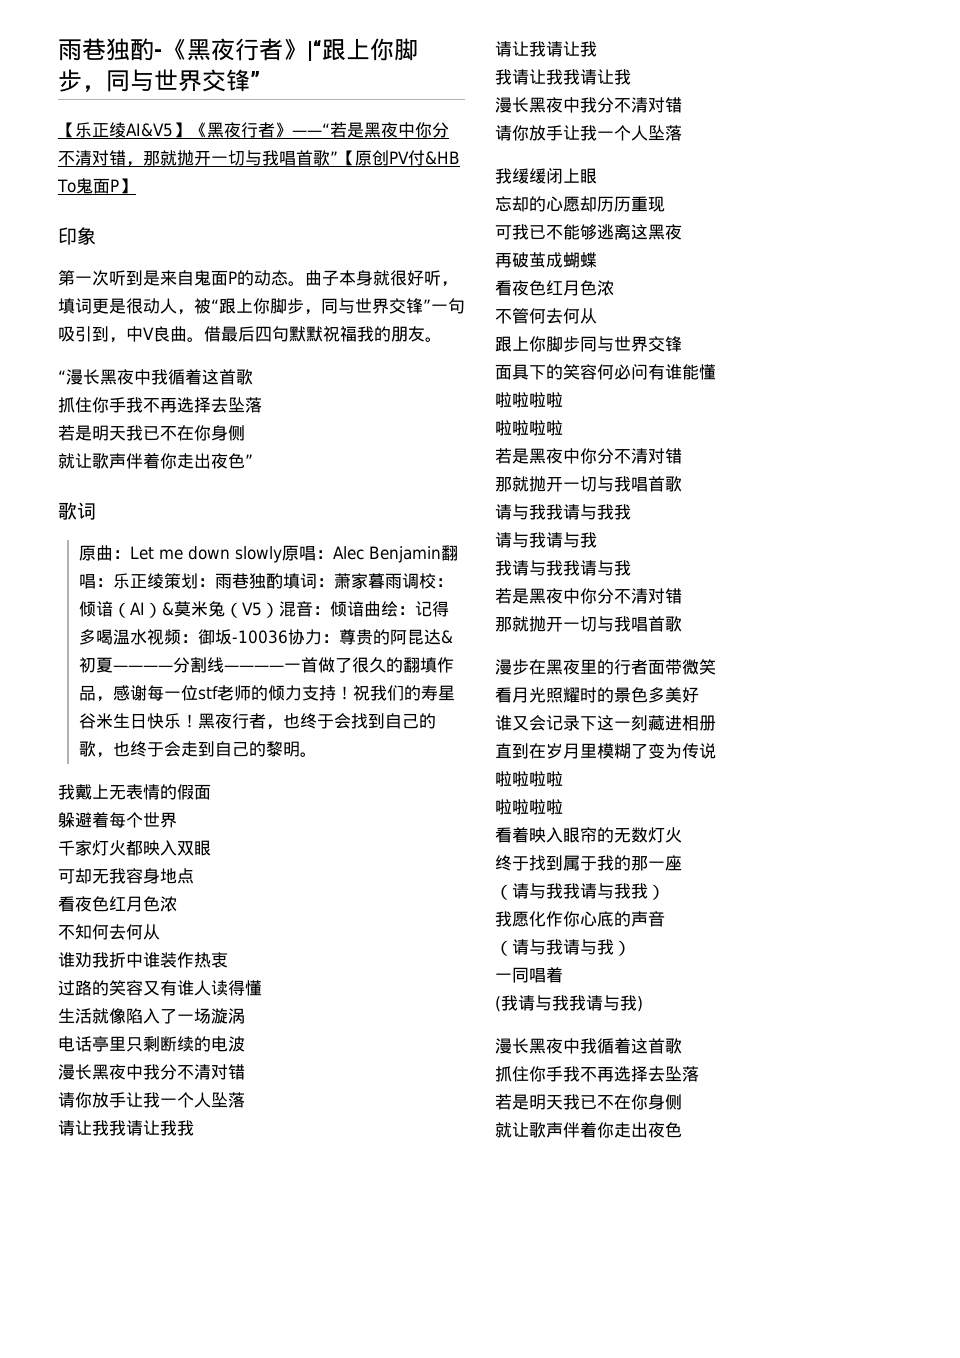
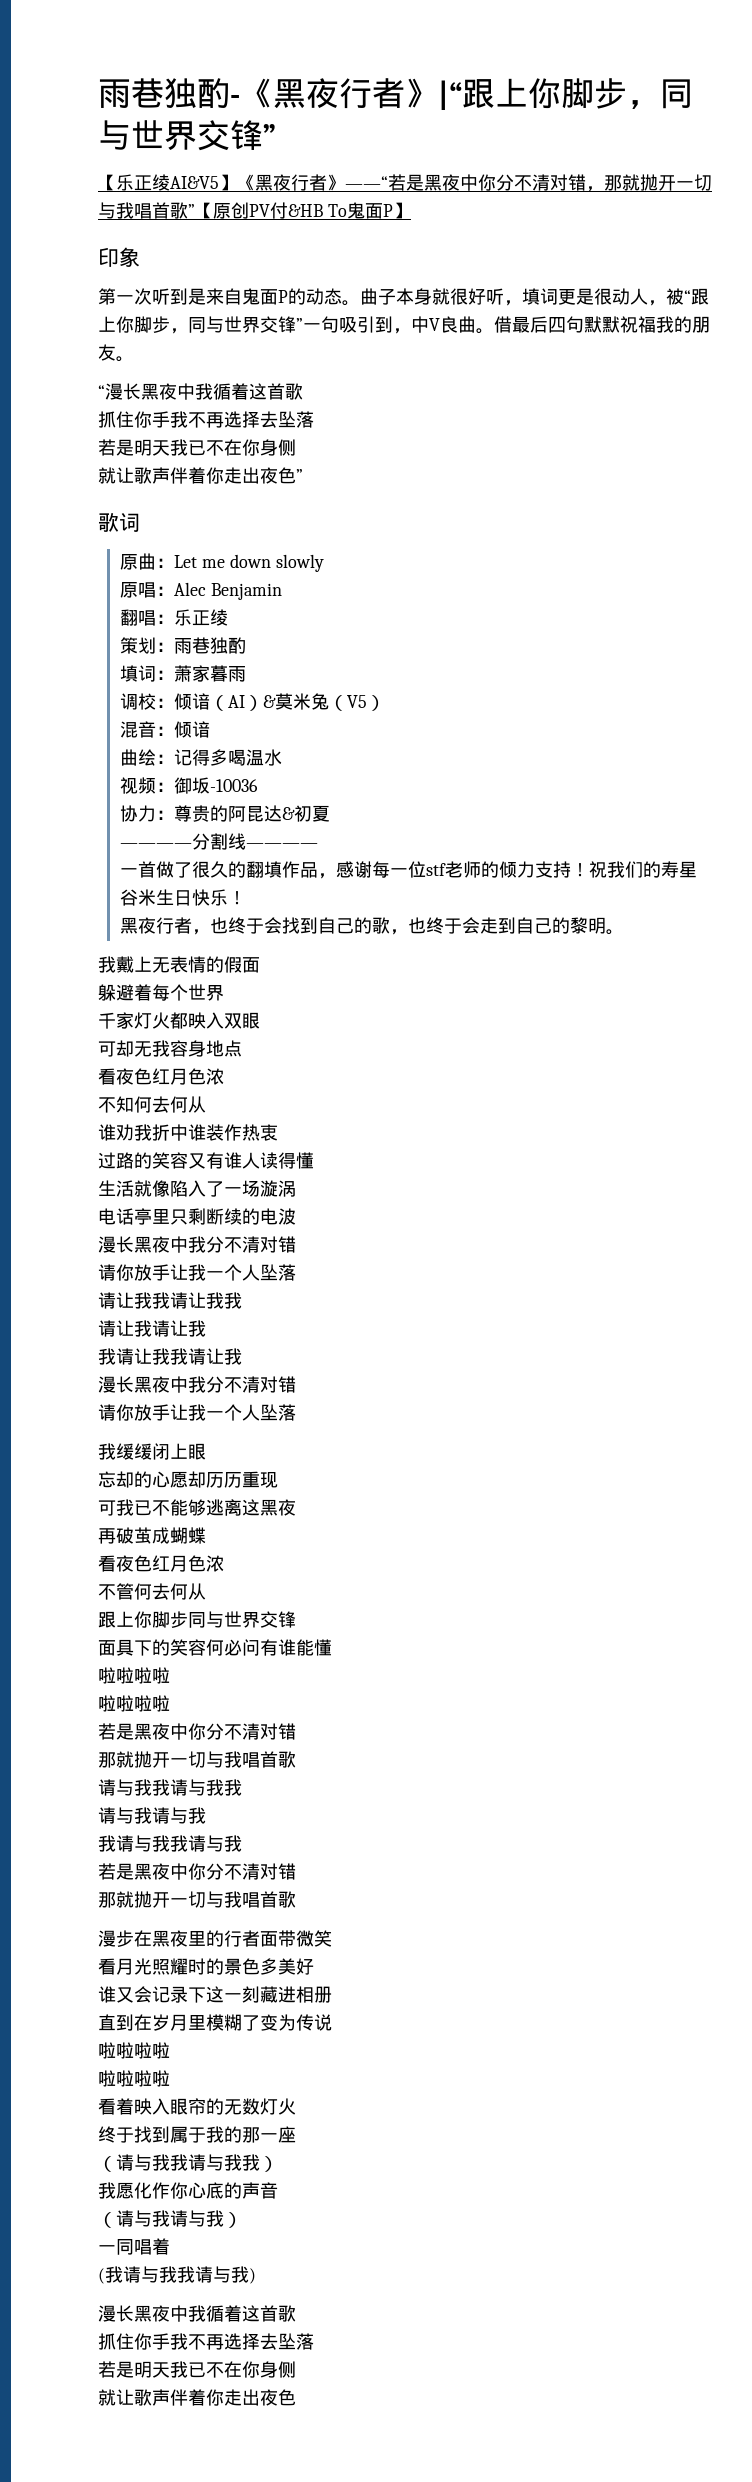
- Let me down slowly原唱：
+ Let me down slowly
+ 原唱：
- Alec Benjamin翻唱：乐正绫策划：雨巷独酌填词：
+ Alec Benjamin
+ 翻唱：乐正绫
+ 策划：雨巷独酌
+ 填词：
- 萧家暮雨调校：
+ 萧家暮雨
+ 调校：
- 倾谙（AI）&莫米兔（V5）混音：倾谙曲绘：
+ 倾谙（AI）&莫米兔（V5）
+ 混音：倾谙
+ 曲绘：
- 记得多喝温水视频：
+ 记得多喝温水
+ 视频：
- 御坂-10036协力：
+ 御坂-10036
+ 协力：
- 尊贵的阿昆达&初夏————分割线————一首做了很久的翻填作品，感谢每一位stf老师的倾力支持！
+ 尊贵的阿昆达&初夏
+ ————分割线————
+ 一首做了很久的翻填作品，感谢每一位stf老师的倾力支持！
- 祝我们的寿星谷米生日快乐！黑夜行者，也终于会找到自己的歌，也终于会走到自己的黎明。
+ 祝我们的寿星谷米生日快乐！
+ 黑夜行者，也终于会找到自己的歌，也终于会走到自己的黎明。

